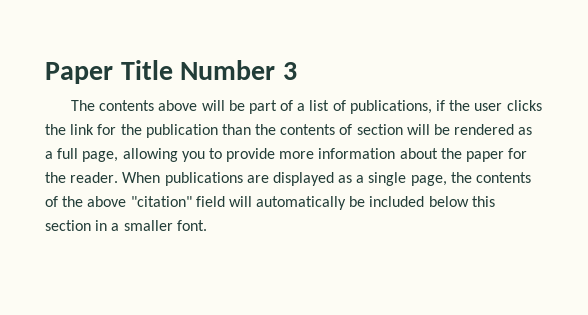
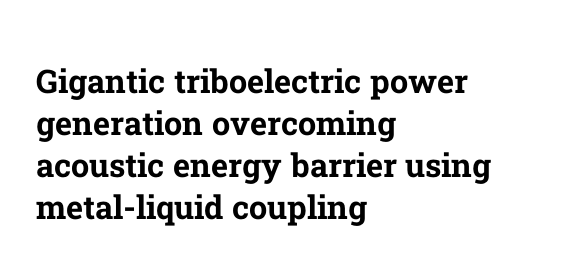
- Paper Title Number 3
- The contents above will be part of a list of publications, if the user clicks the link for the publication than the contents of section will be rendered as a full page, allowing you to provide more information about the paper for the reader. When publications are displayed as a single page, the contents of the above "citation" field will automatically be included below this section in a smaller font.
+ Gigantic triboelectric power generation overcoming acoustic energy barrier using metal-liquid coupling

